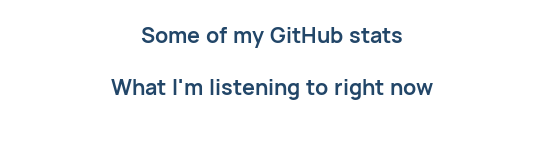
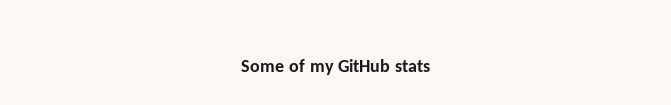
- What I'm listening to right now

